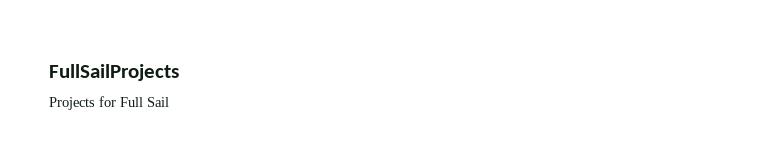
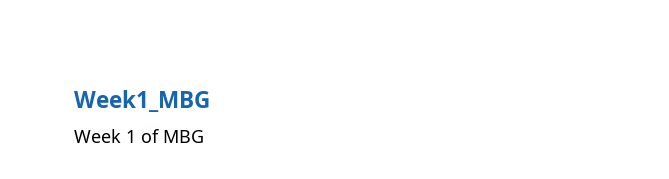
- FullSailProjects
- Projects for Full Sail
+ Week1_MBG
+ Week 1 of MBG

